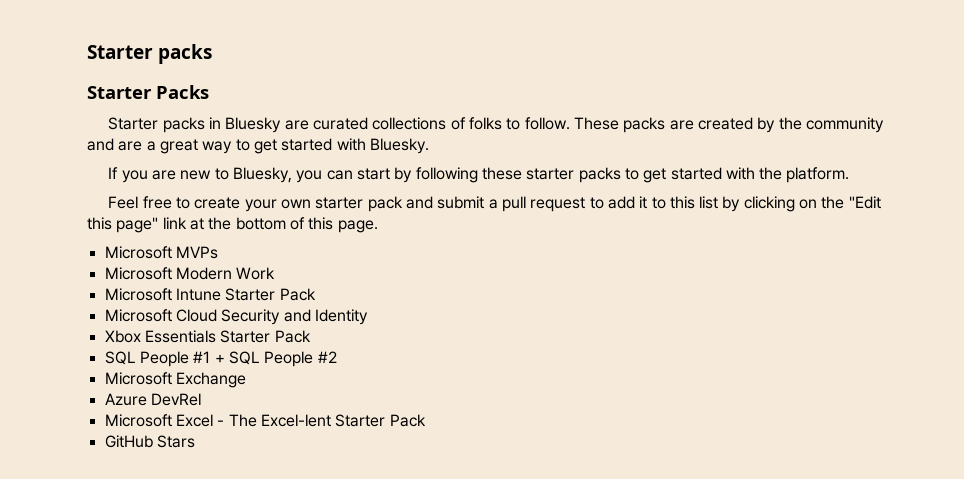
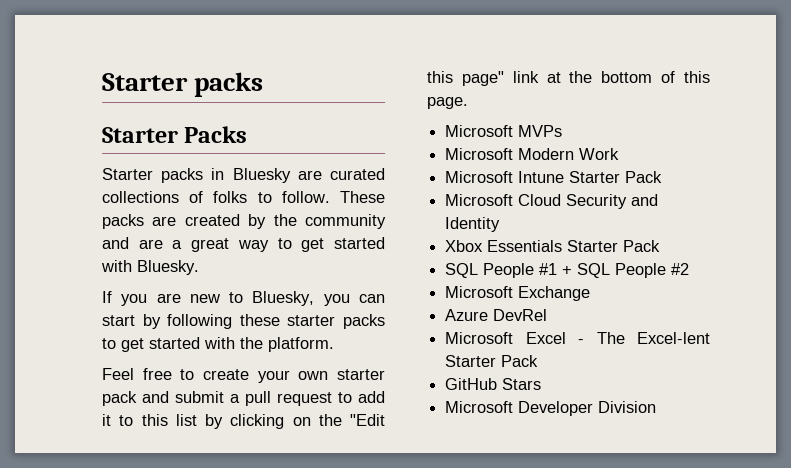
+ Microsoft Developer Division

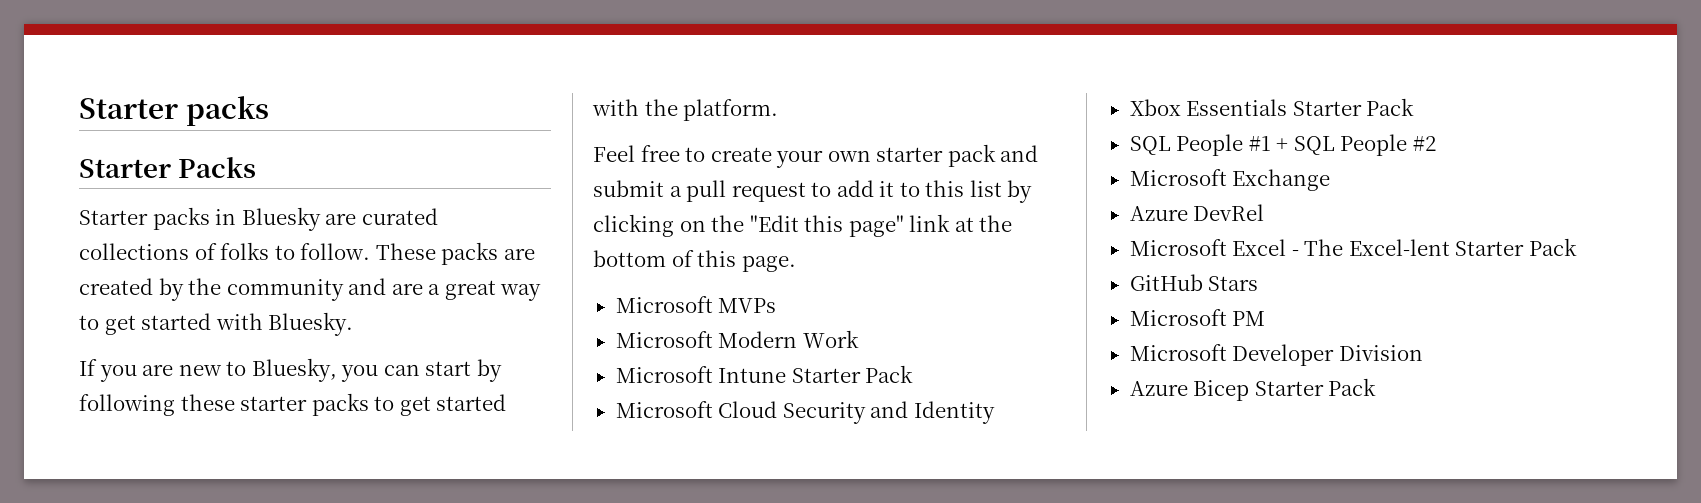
+ Microsoft PM
+ Azure Bicep Starter Pack

